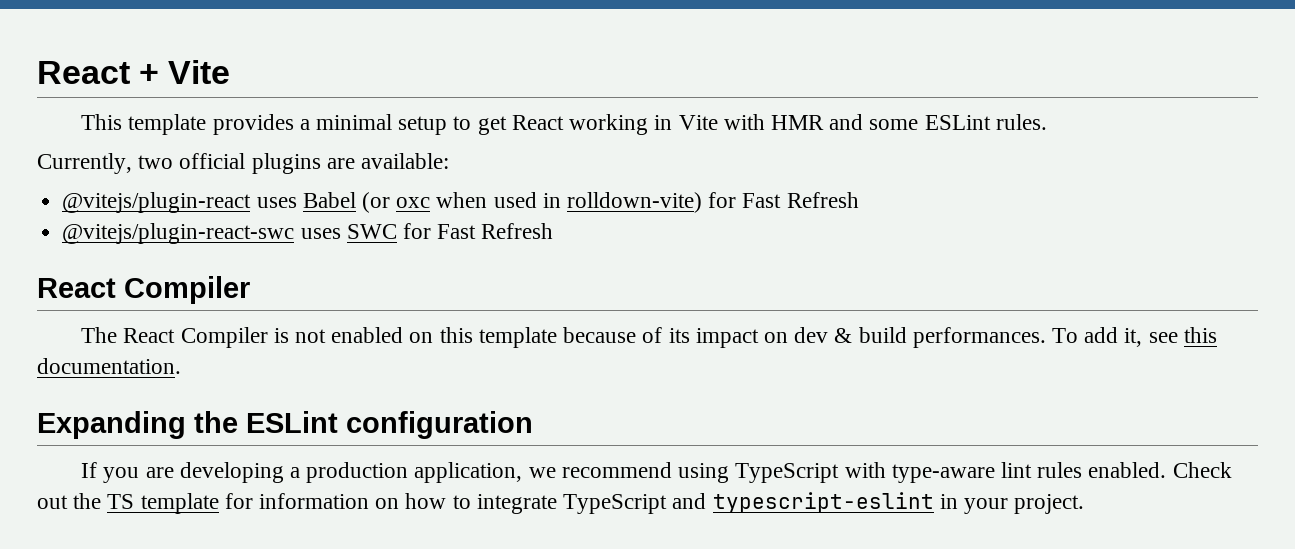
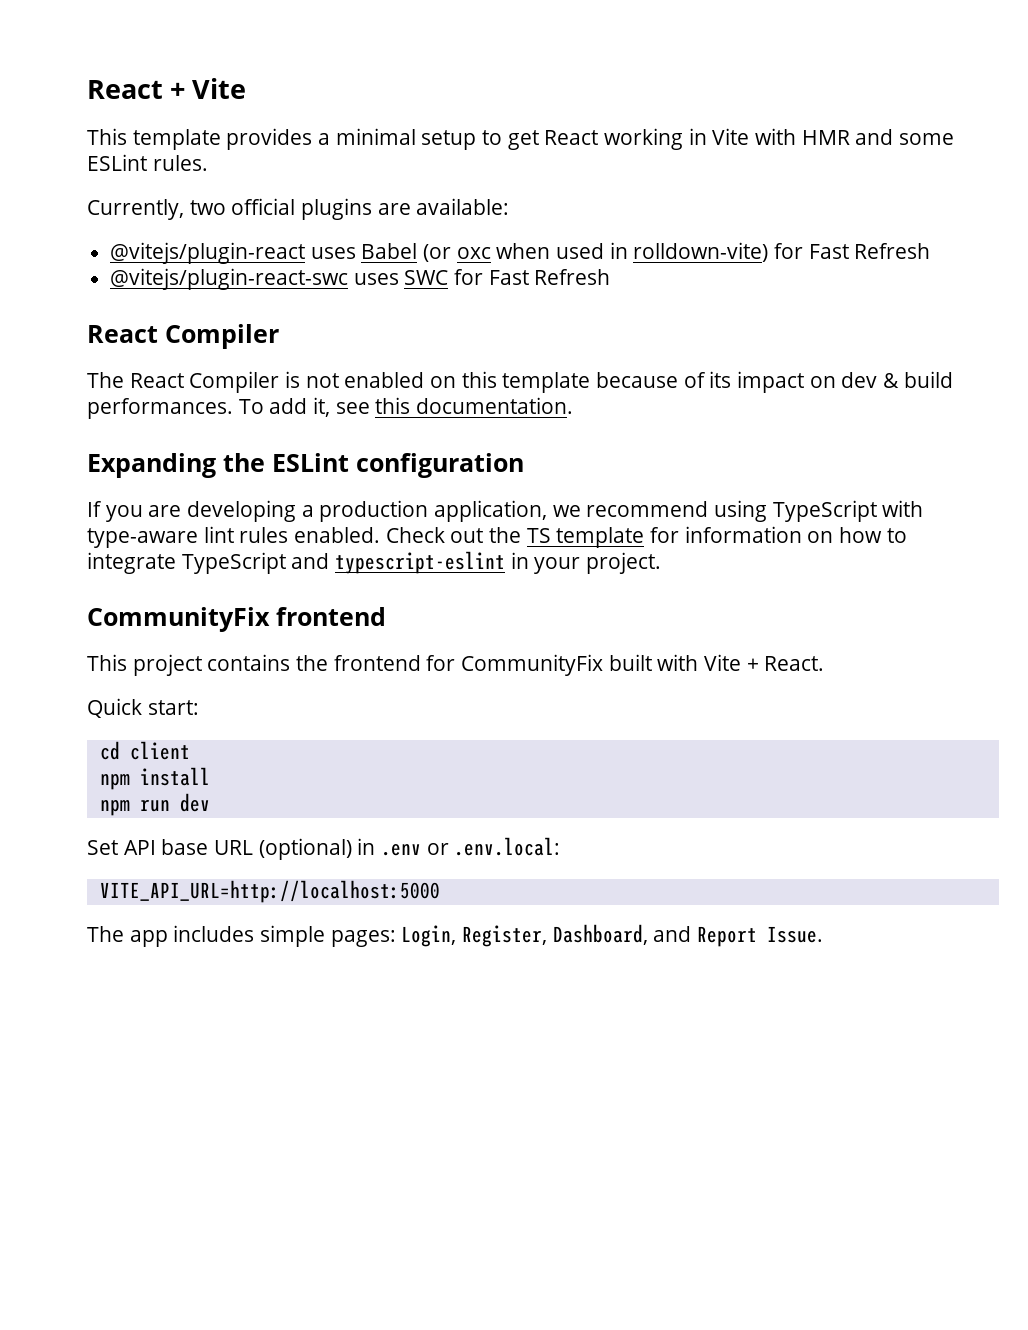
+ CommunityFix frontend
+ This project contains the frontend for CommunityFix built with Vite + React.
+ Quick start:
+ cd client
+ npm install
+ npm run dev
+ Set API base URL (optional) in .env or .env.local:
+ VITE_API_URL=http://localhost:5000
+ The app includes simple pages: Login, Register, Dashboard, and Report Issue.

